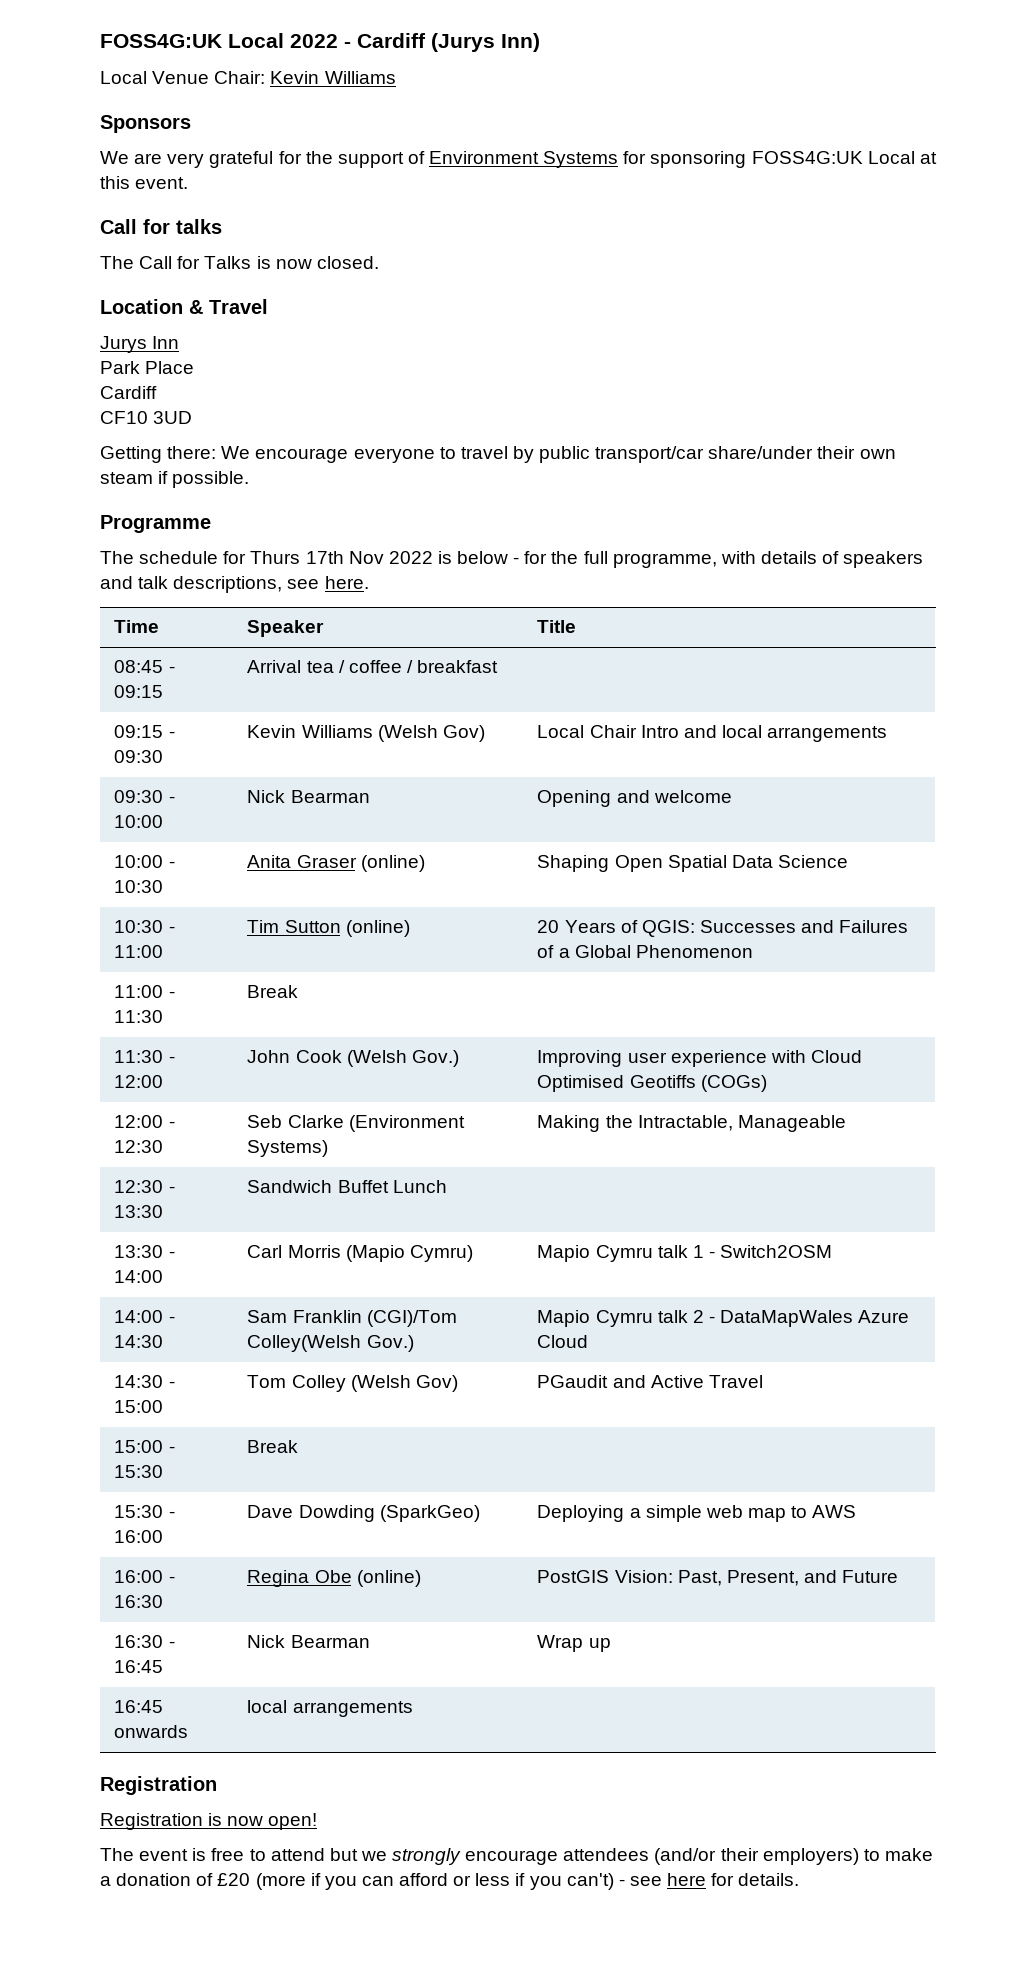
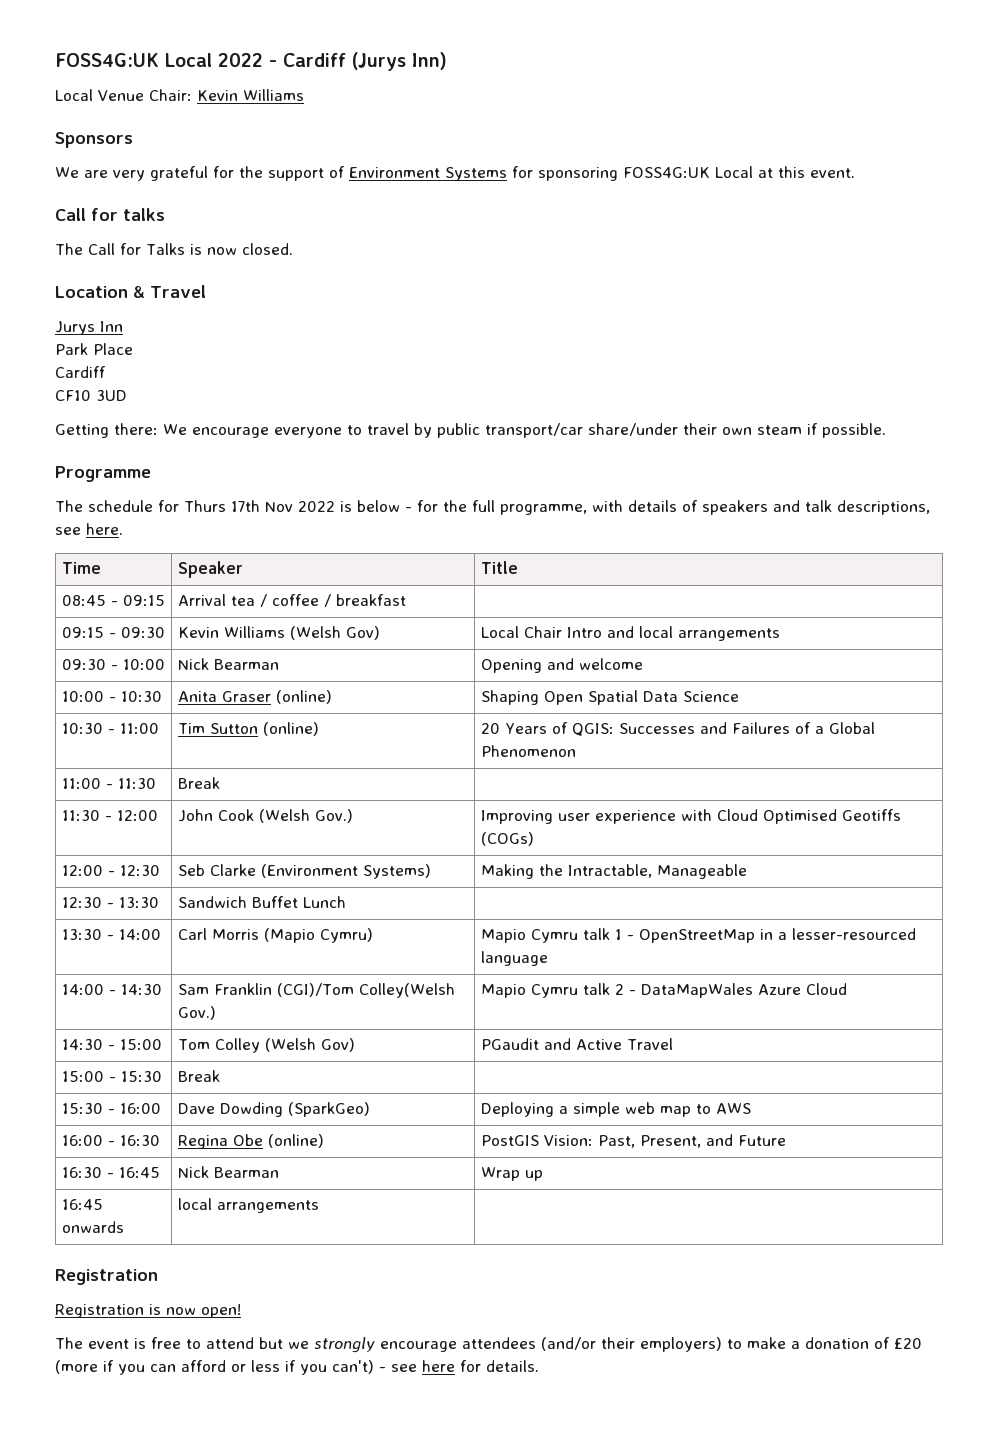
- 13:30 - 14:00 | Carl Morris (Mapio Cymru) | Mapio Cymru talk 1 - Switch2OSM
+ 13:30 - 14:00 | Carl Morris (Mapio Cymru) | Mapio Cymru talk 1 - OpenStreetMap in a lesser-resourced language

